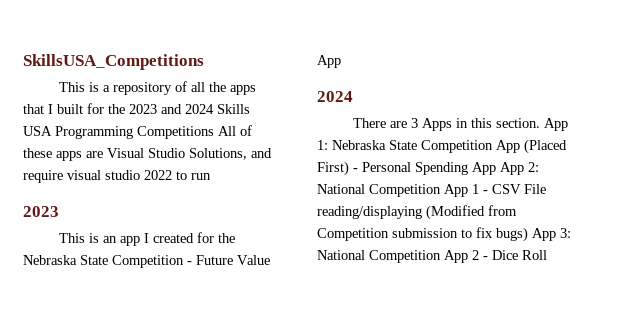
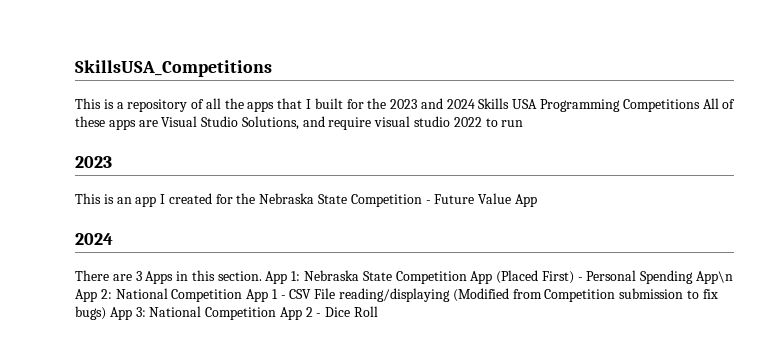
- App 1: Nebraska State Competition App (Placed First) - Personal Spending App App 2: National Competition App 1 - CSV File reading/displaying (Modified from Competition submission to fix bugs) App 3: National Competition App 2 - Dice Roll
+ App 1: Nebraska State Competition App (Placed First) - Personal Spending App\n App 2: National Competition App 1 - CSV File reading/displaying (Modified from Competition submission to fix bugs) App 3: National Competition App 2 - Dice Roll

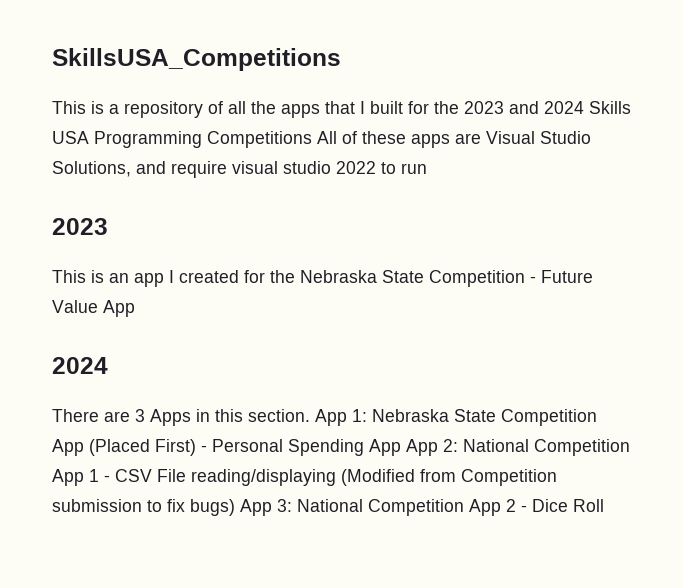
- App 1: Nebraska State Competition App (Placed First) - Personal Spending App\n App 2: National Competition App 1 - CSV File reading/displaying (Modified from Competition submission to fix bugs) App 3: National Competition App 2 - Dice Roll
+ App 1: Nebraska State Competition App (Placed First) - Personal Spending App App 2: National Competition App 1 - CSV File reading/displaying (Modified from Competition submission to fix bugs) App 3: National Competition App 2 - Dice Roll

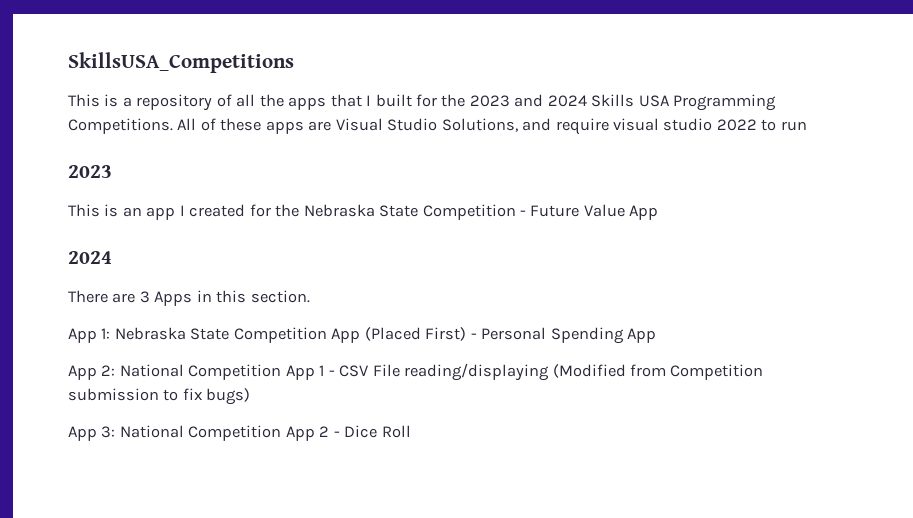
- This is a repository of all the apps that I built for the 2023 and 2024 Skills USA Programming Competitions All of these apps are Visual Studio Solutions, and require visual studio 2022 to run
+ This is a repository of all the apps that I built for the 2023 and 2024 Skills USA Programming Competitions. All of these apps are Visual Studio Solutions, and require visual studio 2022 to run
- There are 3 Apps in this section. App 1: Nebraska State Competition App (Placed First) - Personal Spending App App 2: National Competition App 1 - CSV File reading/displaying (Modified from Competition submission to fix bugs) App 3: National Competition App 2 - Dice Roll
+ There are 3 Apps in this section.
+ App 1: Nebraska State Competition App (Placed First) - Personal Spending App
+ App 2: National Competition App 1 - CSV File reading/displaying (Modified from Competition submission to fix bugs)
+ App 3: National Competition App 2 - Dice Roll

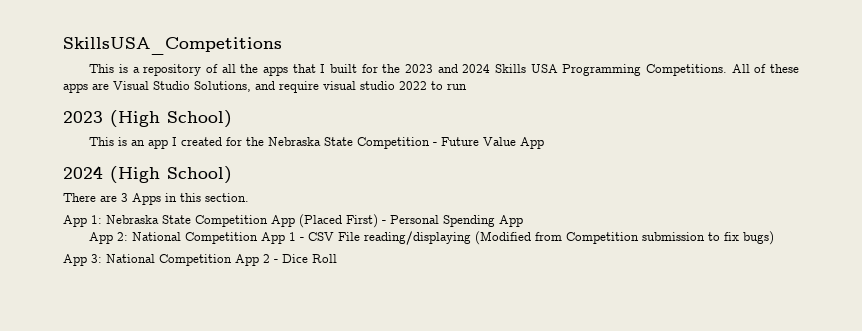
  All of these apps are Visual Studio Solutions, and require visual studio 2022 to run
- 2023
+ 2023 (High School)
  This is an app I created for the Nebraska State Competition - Future Value App
- 2024
+ 2024 (High School)

